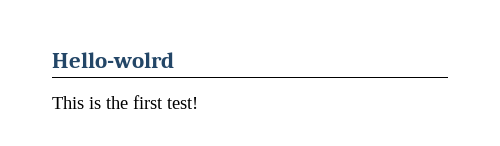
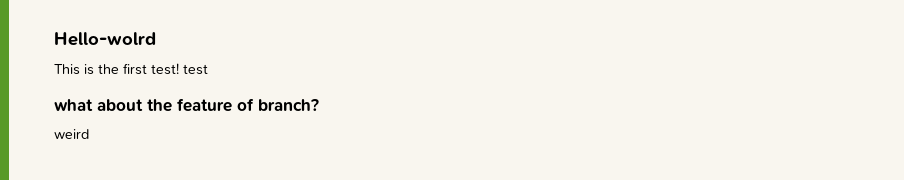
- This is the first test!
+ This is the first test! test
+ what about the feature of branch?
+ weird

